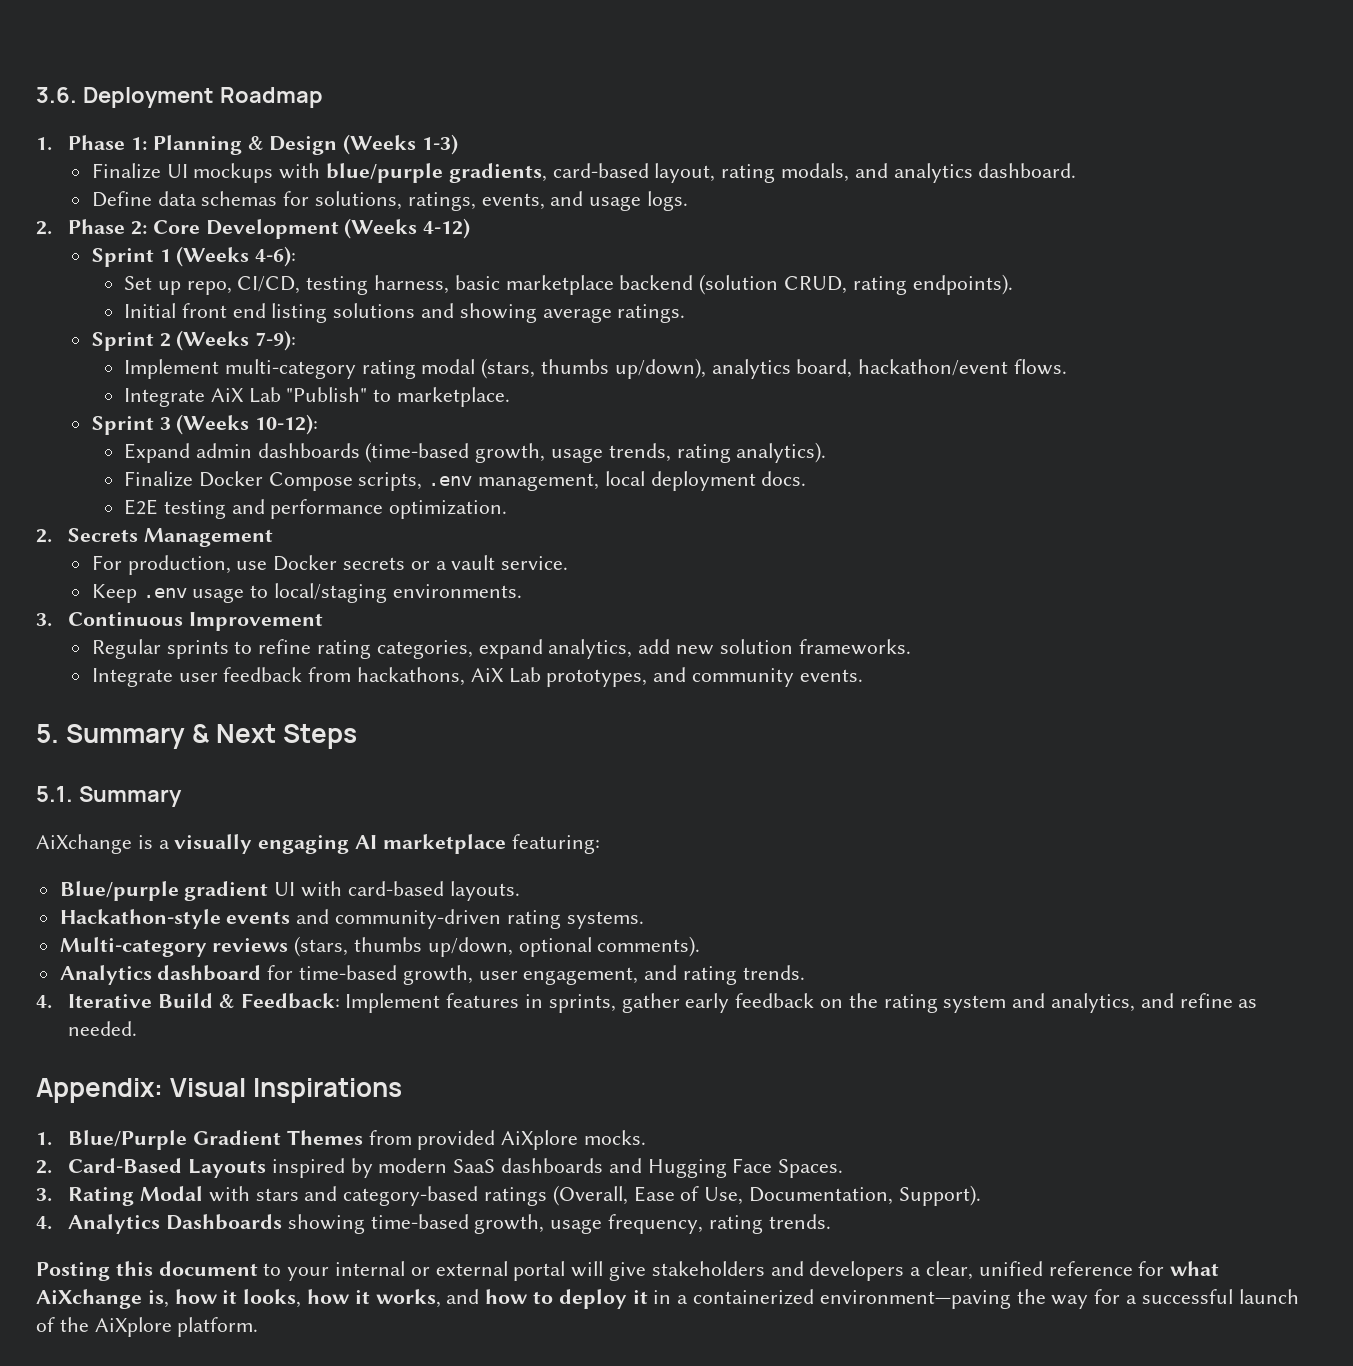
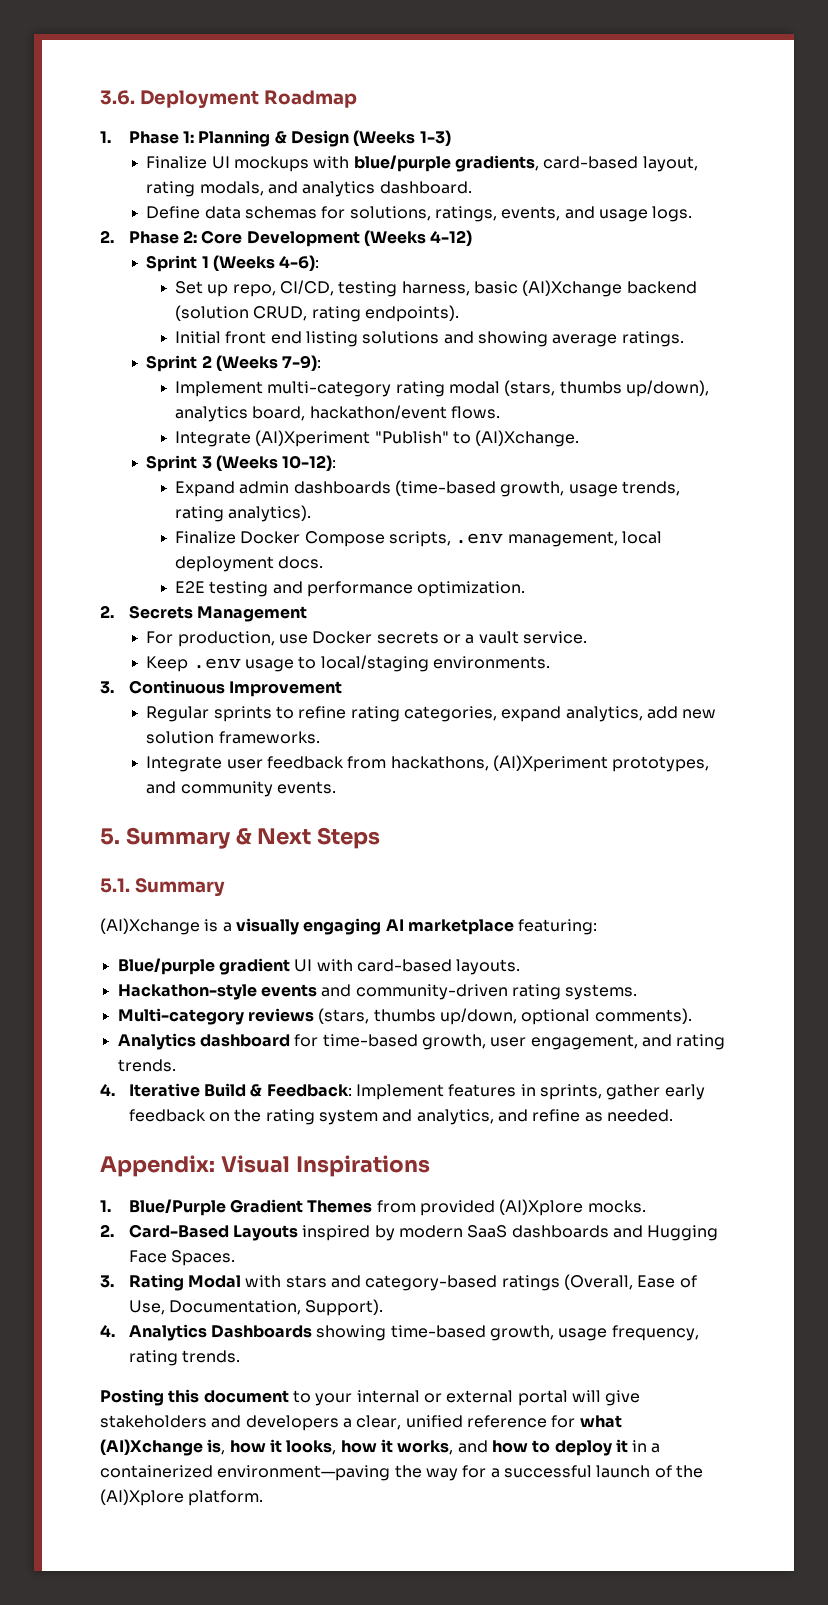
- Set up repo, CI/CD, testing harness, basic marketplace backend (solution CRUD, rating endpoints).
+ Set up repo, CI/CD, testing harness, basic (AI)Xchange backend (solution CRUD, rating endpoints).
- Integrate AiX Lab "Publish" to marketplace.
+ Integrate (AI)Xperiment "Publish" to (AI)Xchange.
- Integrate user feedback from hackathons, AiX Lab prototypes, and community events.
+ Integrate user feedback from hackathons, (AI)Xperiment prototypes, and community events.
- AiXchange is a visually engaging AI marketplace featuring:
+ (AI)Xchange is a visually engaging AI marketplace featuring:
- 1. Blue/Purple Gradient Themes from provided AiXplore mocks.
+ 1. Blue/Purple Gradient Themes from provided (AI)Xplore mocks.
- Posting this document to your internal or external portal will give stakeholders and developers a clear, unified reference for what AiXchange is, how it looks, how it works, and how to deploy it in a containerized environment—paving the way for a successful launch of the AiXplore platform.
+ Posting this document to your internal or external portal will give stakeholders and developers a clear, unified reference for what (AI)Xchange is, how it looks, how it works, and how to deploy it in a containerized environment—paving the way for a successful launch of the (AI)Xplore platform.

